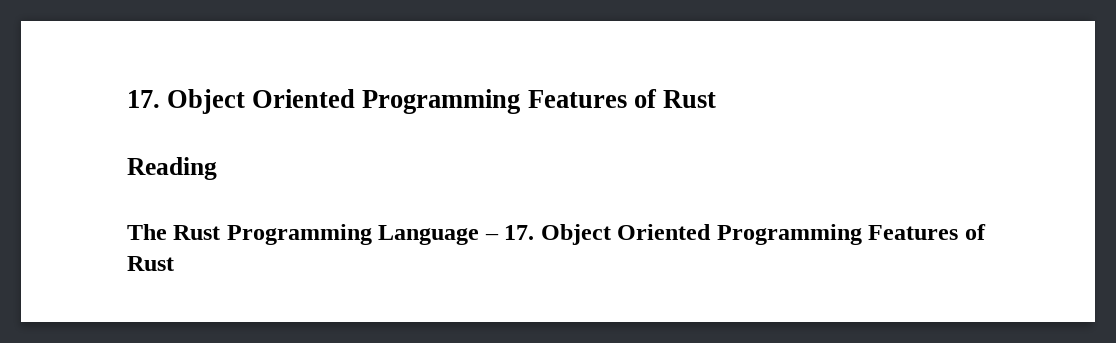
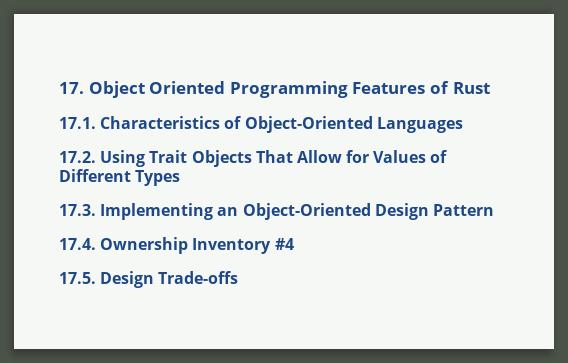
- Reading
- The Rust Programming Language – 17. Object Oriented Programming Features of Rust
+ 17.1. Characteristics of Object-Oriented Languages
+ 17.2. Using Trait Objects That Allow for Values of Different Types
+ 17.3. Implementing an Object-Oriented Design Pattern
+ 17.4. Ownership Inventory #4
+ 17.5. Design Trade-offs

